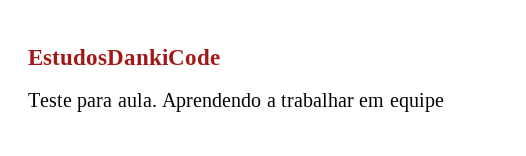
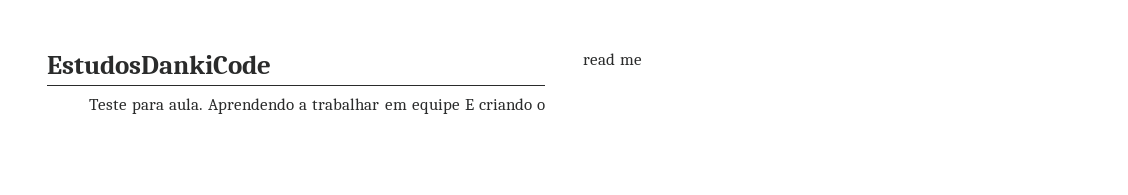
- Aprendendo a trabalhar em equipe
+ Aprendendo a trabalhar em equipe E criando o read me

